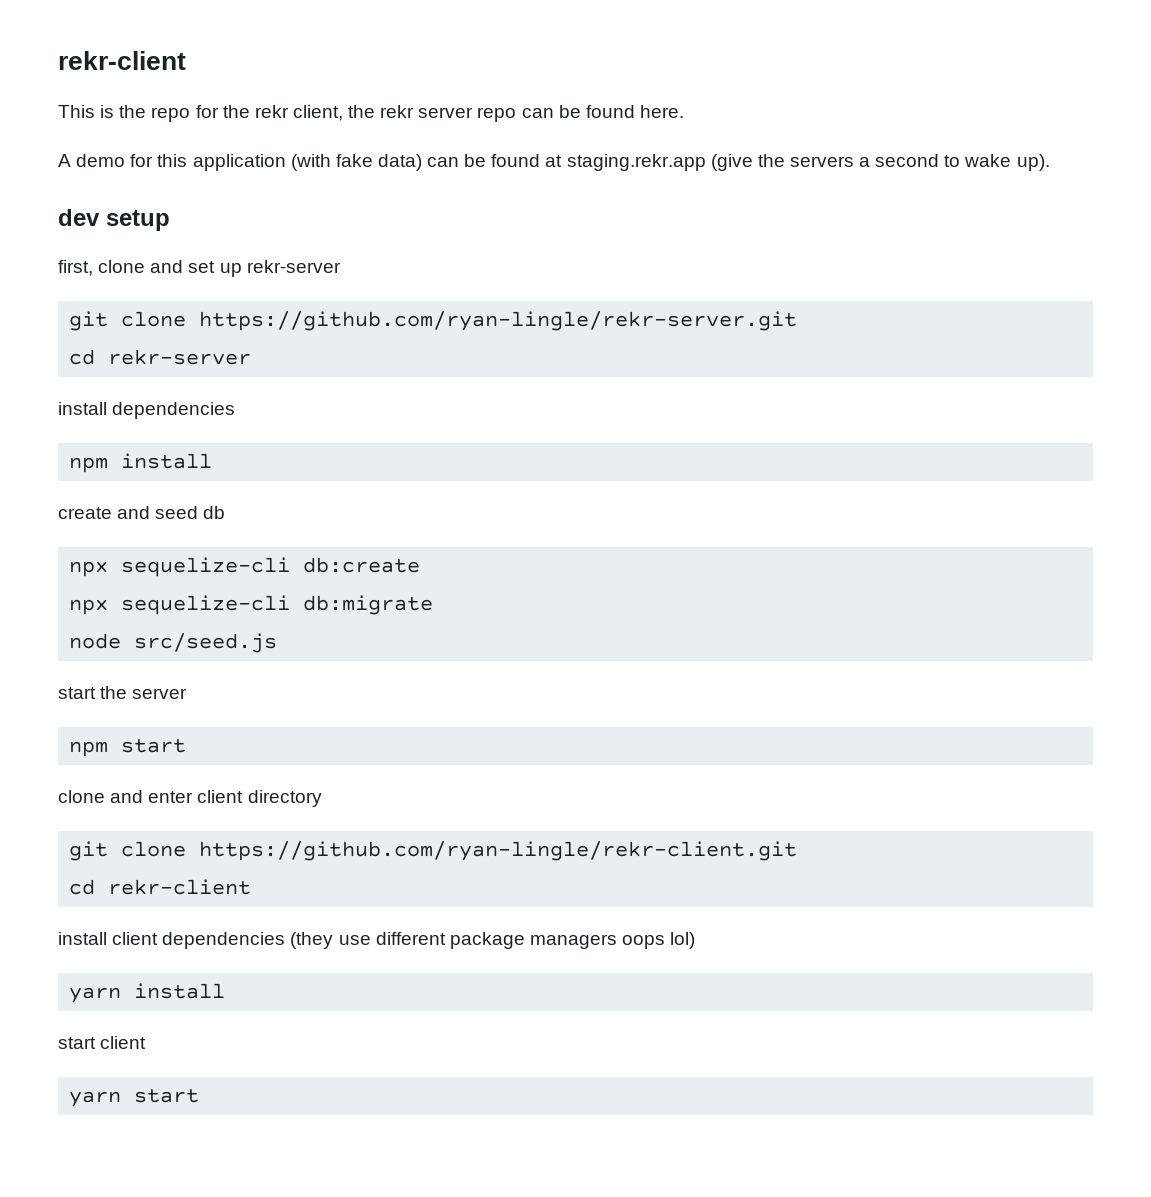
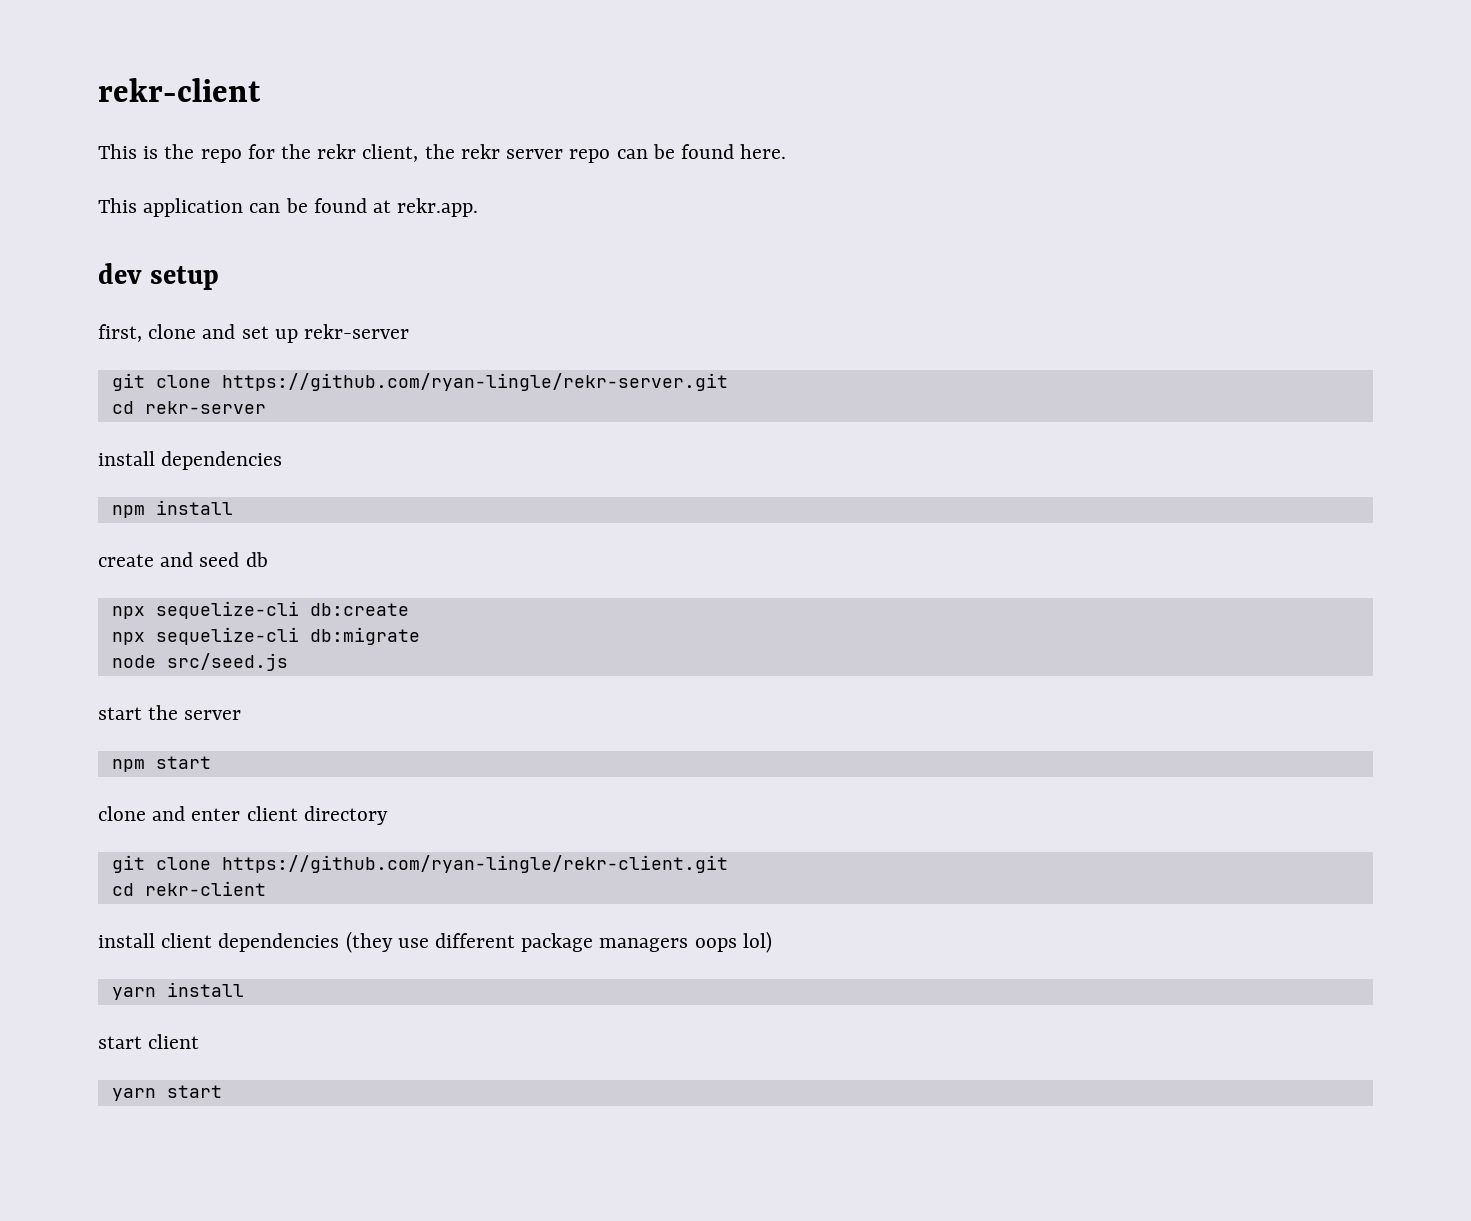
- A demo for this application (with fake data) can be found at staging.rekr.app (give the servers a second to wake up).
+ This application can be found at rekr.app.

